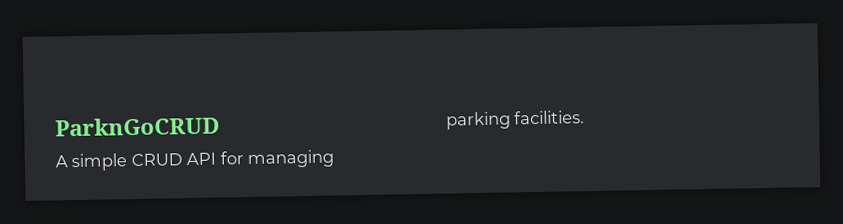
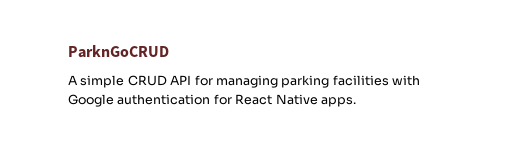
- A simple CRUD API for managing parking facilities.
+ A simple CRUD API for managing parking facilities with Google authentication for React Native apps.

